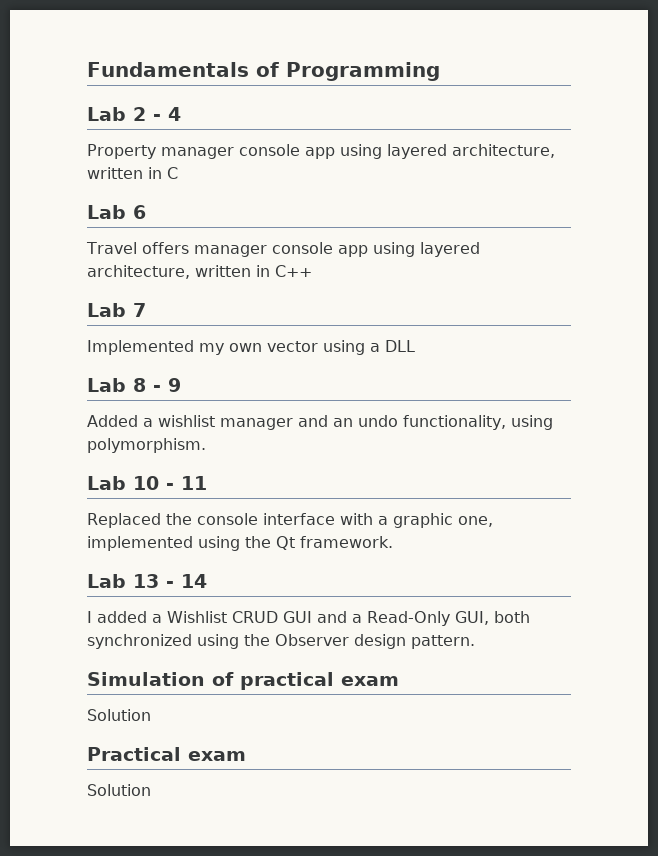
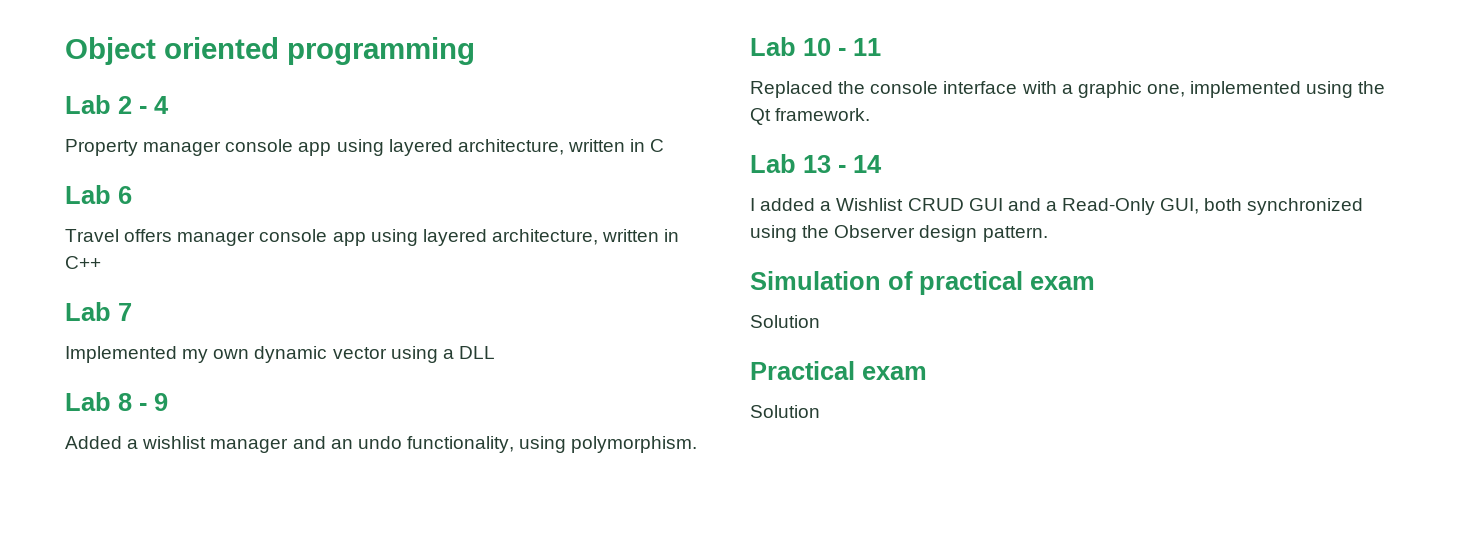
- Fundamentals of Programming
+ Object oriented programming
- Implemented my own vector using a DLL
+ Implemented my own dynamic vector using a DLL

